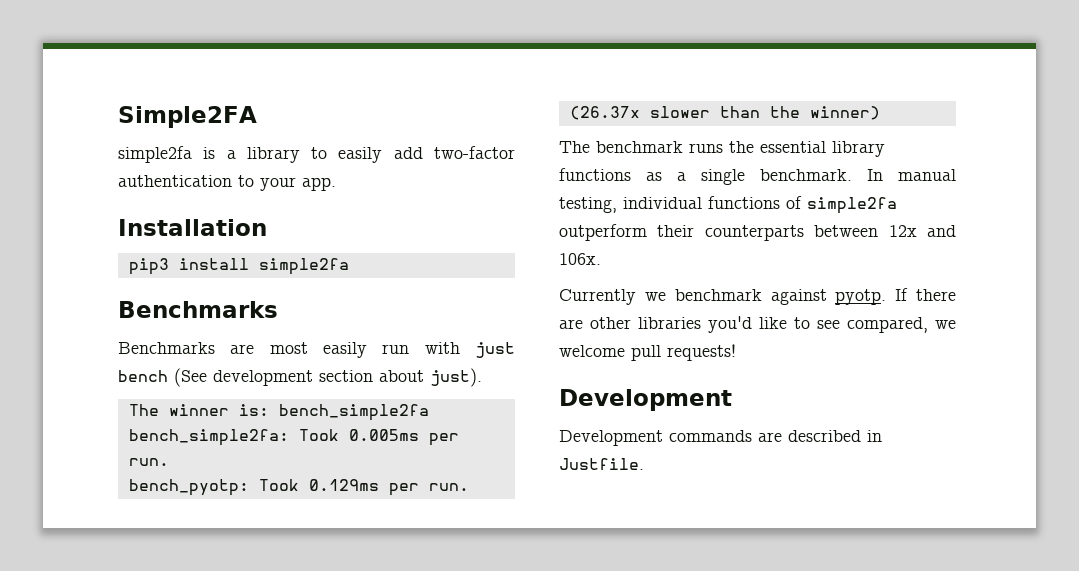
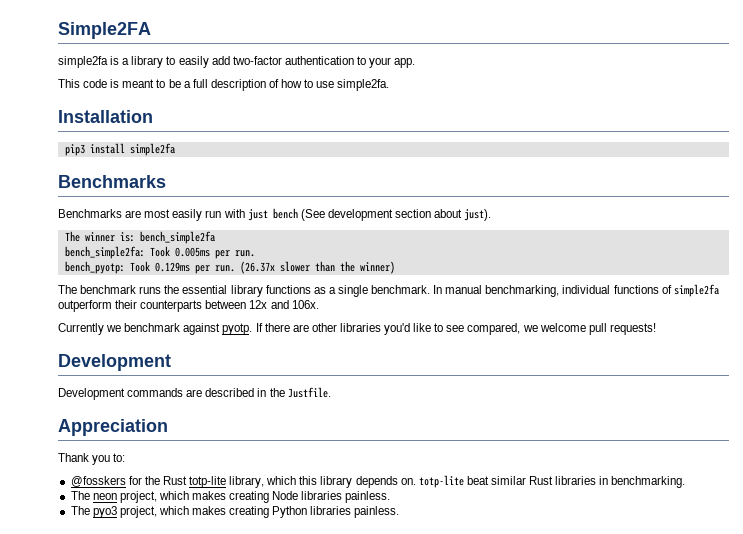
+ This code is meant to be a full description of how to use simple2fa.
- In manual testing, individual functions of simple2fa outperform their counterparts between 12x and 106x.
+ In manual benchmarking, individual functions of simple2fa outperform their counterparts between 12x and 106x.
- Development commands are described in Justfile.
+ Development commands are described in the Justfile.
+ Appreciation
+ Thank you to:
+ @fosskers for the Rust totp-lite library, which this library depends on. totp-lite beat similar Rust libraries in benchmarking.
+ The neon project, which makes creating Node libraries painless.
+ The pyo3 project, which makes creating Python libraries painless.

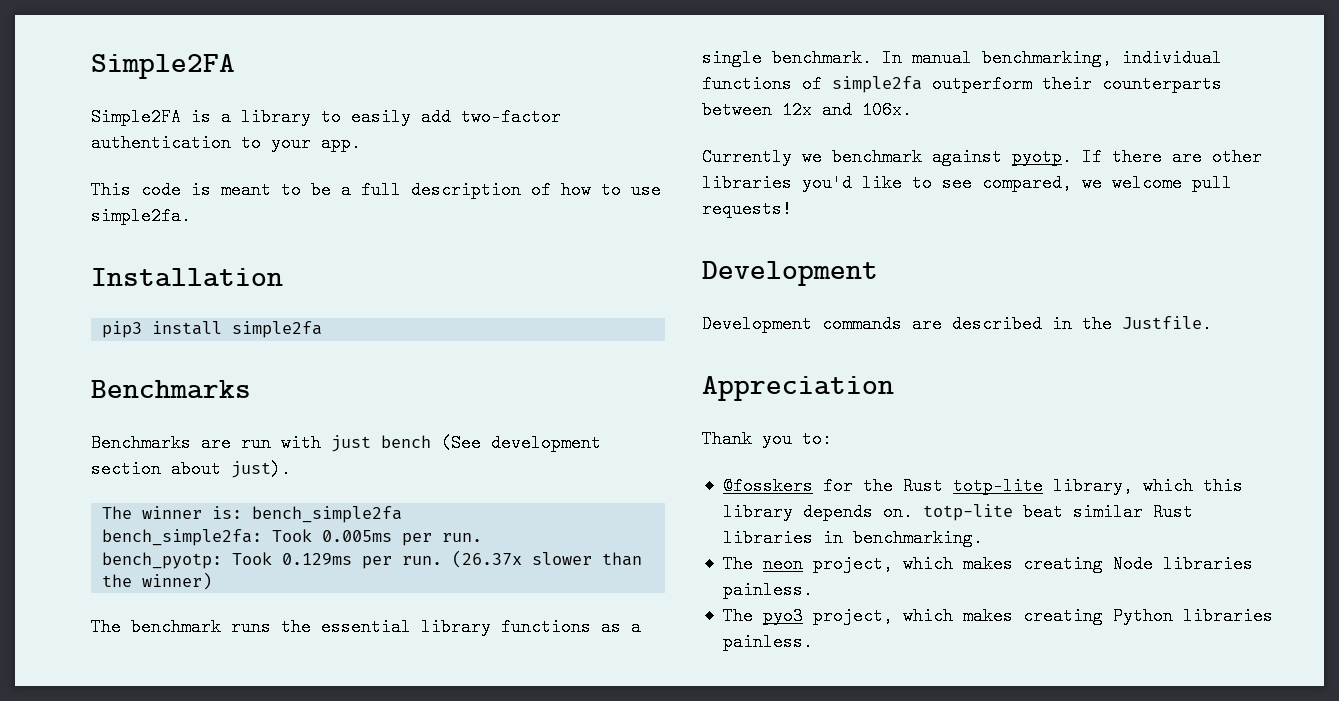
- simple2fa is a library to easily add two-factor authentication to your app.
+ Simple2FA is a library to easily add two-factor authentication to your app.
- Benchmarks are most easily run with just bench (See development section about just).
+ Benchmarks are run with just bench (See development section about just).

